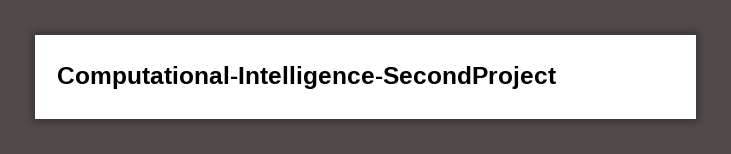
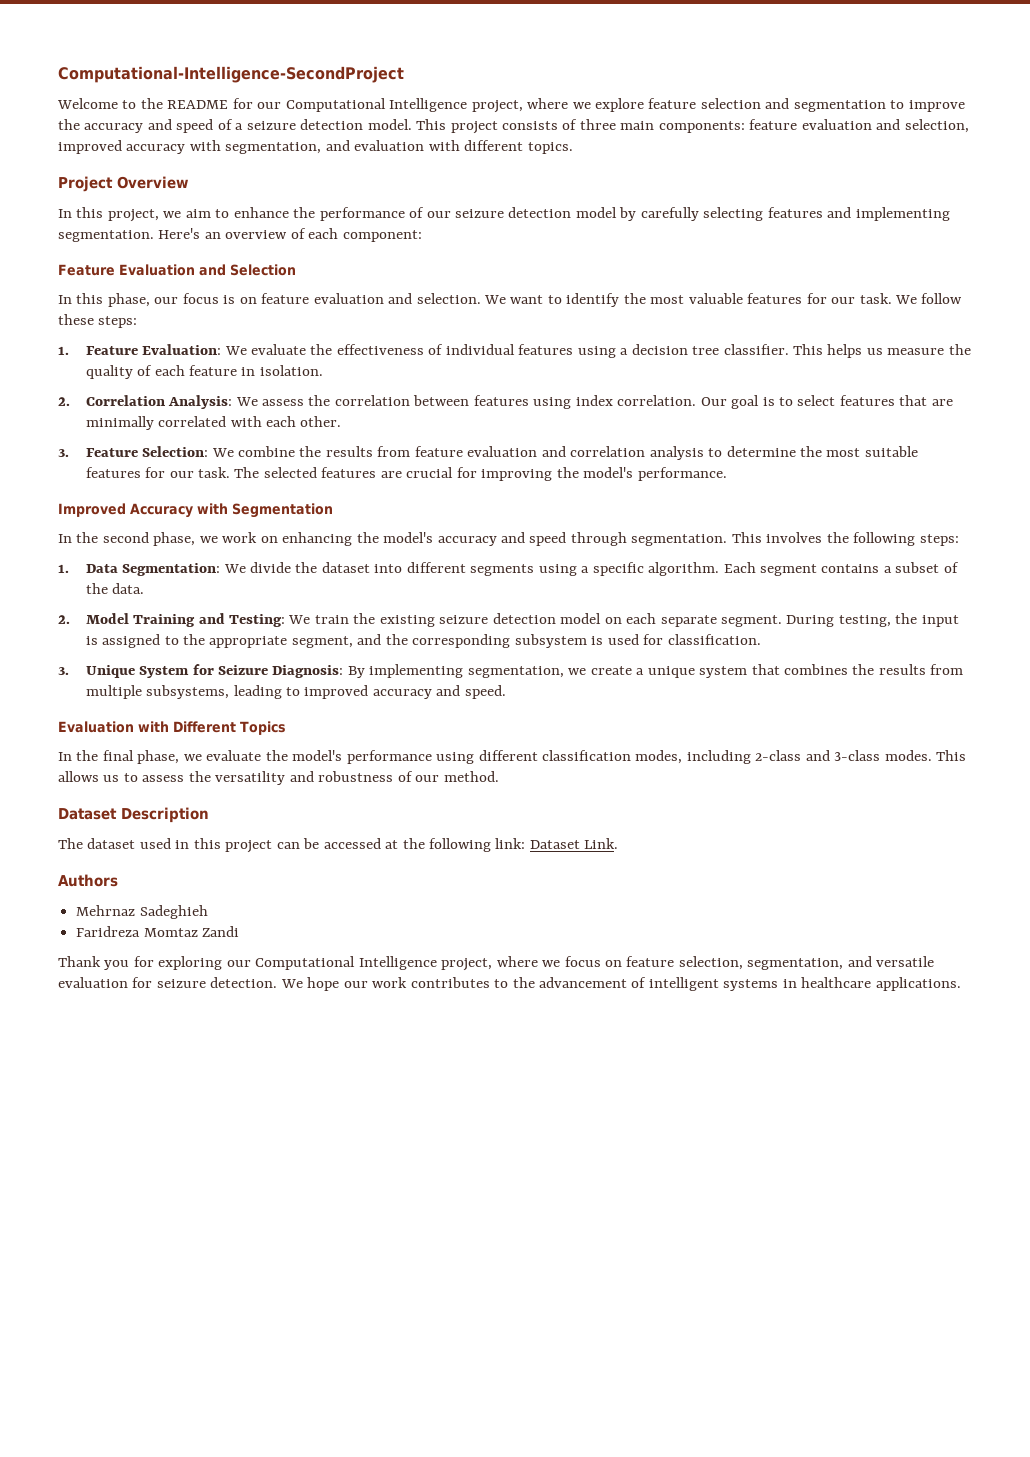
+ Welcome to the README for our Computational Intelligence project, where we explore feature selection and segmentation to improve the accuracy and speed of a seizure detection model. This project consists of three main components: feature evaluation and selection, improved accuracy with segmentation, and evaluation with different topics.
+ Project Overview
+ In this project, we aim to enhance the performance of our seizure detection model by carefully selecting features and implementing segmentation. Here's an overview of each component:
+ Feature Evaluation and Selection
+ In this phase, our focus is on feature evaluation and selection. We want to identify the most valuable features for our task. We follow these steps:
+ 1. Feature Evaluation: We evaluate the effectiveness of individual features using a decision tree classifier. This helps us measure the quality of each feature in isolation.
+ 2. Correlation Analysis: We assess the correlation between features using index correlation. Our goal is to select features that are minimally correlated with each other.
+ 3. Feature Selection: We combine the results from feature evaluation and correlation analysis to determine the most suitable features for our task. The selected features are crucial for improving the model's performance.
+ Improved Accuracy with Segmentation
+ In the second phase, we work on enhancing the model's accuracy and speed through segmentation. This involves the following steps:
+ 1. Data Segmentation: We divide the dataset into different segments using a specific algorithm. Each segment contains a subset of the data.
+ 2. Model Training and Testing: We train the existing seizure detection model on each separate segment. During testing, the input is assigned to the appropriate segment, and the corresponding subsystem is used for classification.
+ 3. Unique System for Seizure Diagnosis: By implementing segmentation, we create a unique system that combines the results from multiple subsystems, leading to improved accuracy and speed.
+ Evaluation with Different Topics
+ In the final phase, we evaluate the model's performance using different classification modes, including 2-class and 3-class modes. This allows us to assess the versatility and robustness of our method.
+ Dataset Description
+ The dataset used in this project can be accessed at the following link: Dataset Link.
+ Authors
+ Mehrnaz Sadeghieh
+ Faridreza Momtaz Zandi
+ Thank you for exploring our Computational Intelligence project, where we focus on feature selection, segmentation, and versatile evaluation for seizure detection. We hope our work contributes to the advancement of intelligent systems in healthcare applications.

